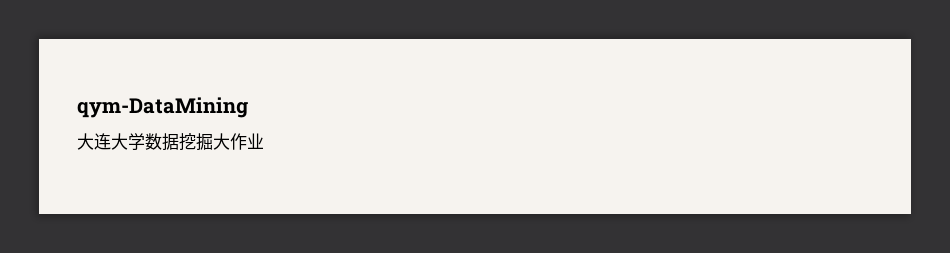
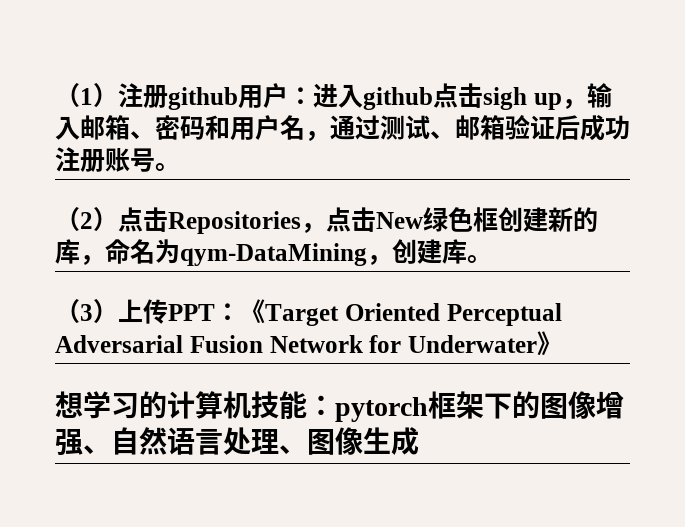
- qym-DataMining
- 大连大学数据挖掘大作业
+ （1）注册github用户：进入github点击sigh up，输入邮箱、密码和用户名，通过测试、邮箱验证后成功注册账号。
+ （2）点击Repositories，点击New绿色框创建新的库，命名为qym-DataMining，创建库。
+ （3）上传PPT：《Target Oriented Perceptual Adversarial Fusion Network for Underwater》
+ 想学习的计算机技能：pytorch框架下的图像增强、自然语言处理、图像生成

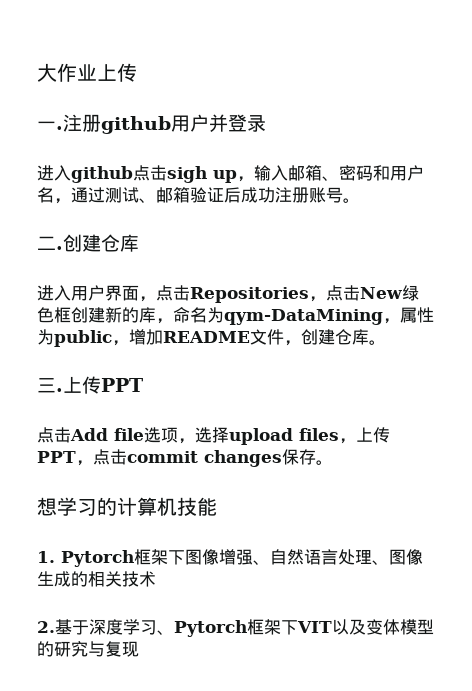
- （1）注册github用户：进入github点击sigh up，输入邮箱、密码和用户名，通过测试、邮箱验证后成功注册账号。
+ 大作业上传
+ 一.注册github用户并登录
+ 进入github点击sigh up，输入邮箱、密码和用户名，通过测试、邮箱验证后成功注册账号。
- （2）点击Repositories，点击New绿色框创建新的库，命名为qym-DataMining，创建库。
+ 二.创建仓库
+ 进入用户界面，点击Repositories，点击New绿色框创建新的库，命名为qym-DataMining，属性为public，增加README文件，创建仓库。
- （3）上传PPT：《Target Oriented Perceptual Adversarial Fusion Network for Underwater》
+ 三.上传PPT
+ 点击Add file选项，选择upload files，上传PPT，点击commit changes保存。
- 想学习的计算机技能：pytorch框架下的图像增强、自然语言处理、图像生成
+ 想学习的计算机技能
+ 1. Pytorch框架下图像增强、自然语言处理、图像生成的相关技术
+ 2.基于深度学习、Pytorch框架下VIT以及变体模型的研究与复现

